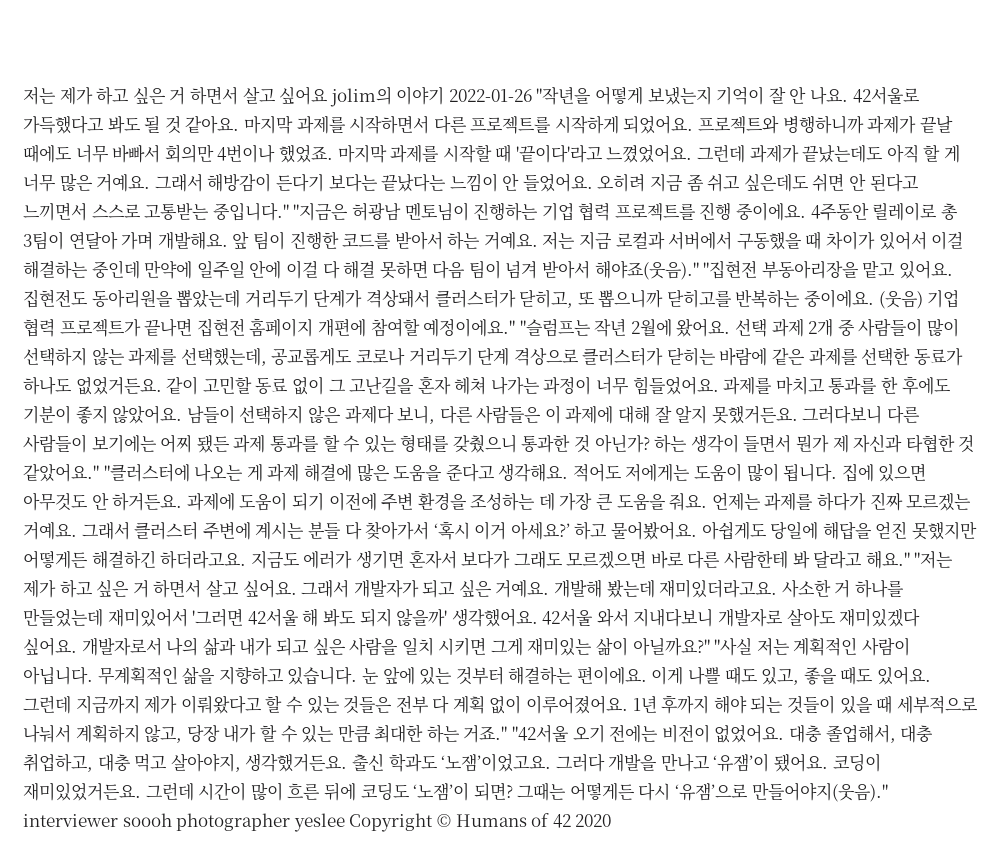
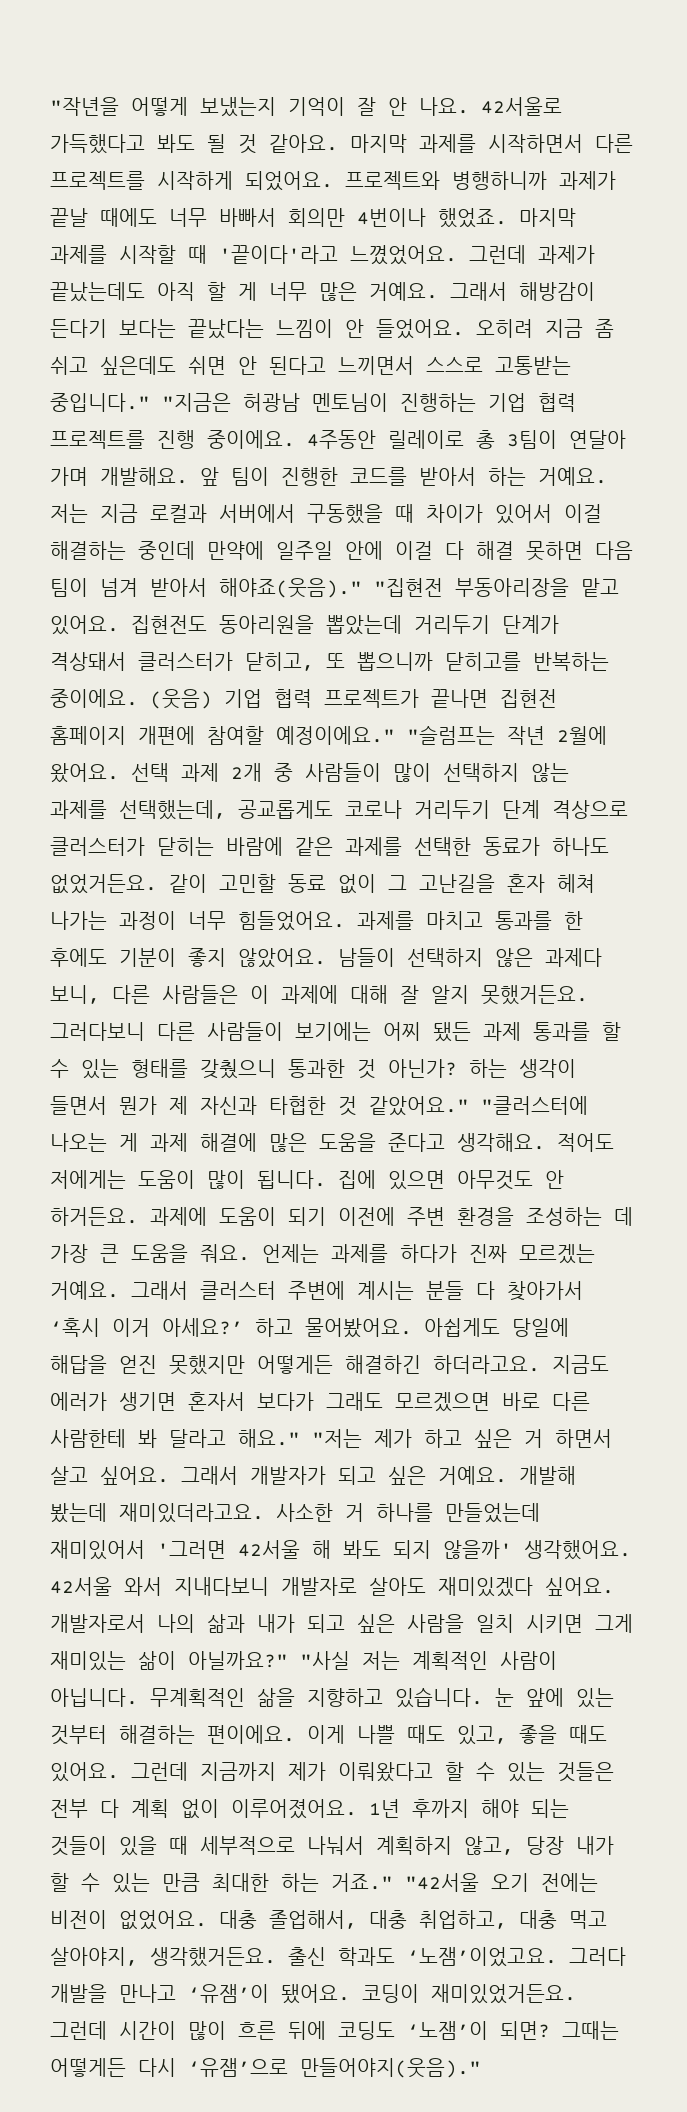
- 저는 제가 하고 싶은 거 하면서 살고 싶어요 jolim의 이야기 2022-01-26 "작년을 어떻게 보냈는지 기억이 잘 안 나요.
+ "작년을 어떻게 보냈는지 기억이 잘 안 나요.
- 그때는 어떻게든 다시 ‘유잼’으로 만들어야지(웃음)." interviewer soooh photographer yeslee Copyright © Humans of 42 2020
+ 그때는 어떻게든 다시 ‘유잼’으로 만들어야지(웃음)."

